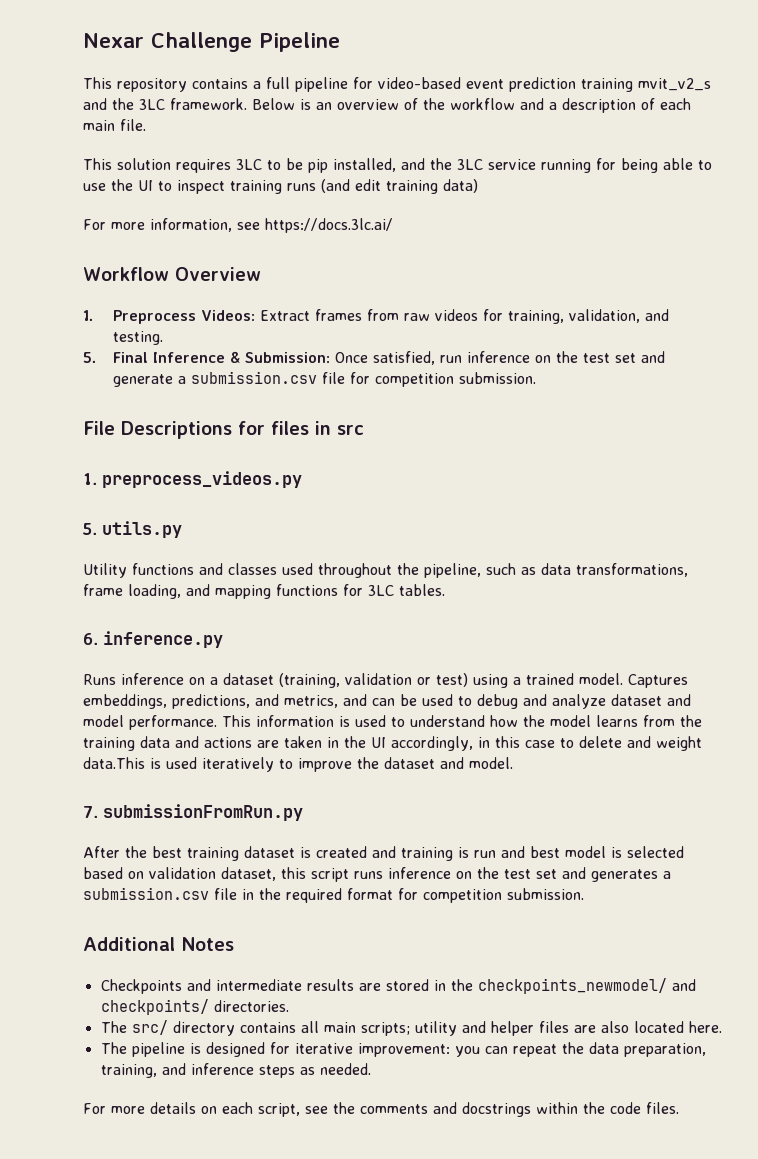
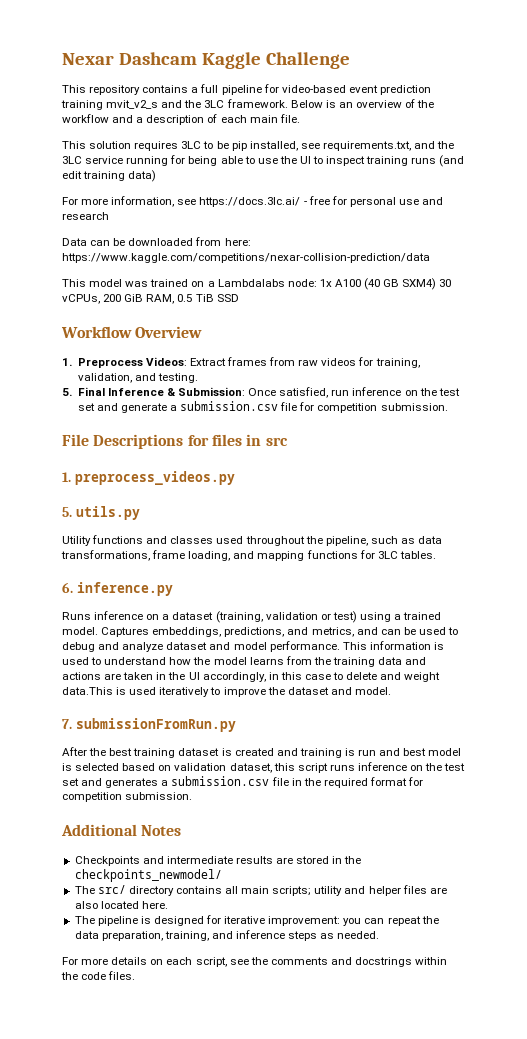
- Nexar Challenge Pipeline
+ Nexar Dashcam Kaggle Challenge
- This solution requires 3LC to be pip installed, and the 3LC service running for being able to use the UI to inspect training runs (and edit training data)
+ This solution requires 3LC to be pip installed, see requirements.txt, and the 3LC service running for being able to use the UI to inspect training runs (and edit training data)
- For more information, see https://docs.3lc.ai/
+ For more information, see https://docs.3lc.ai/ - free for personal use and research
+ Data can be downloaded from here: https://www.kaggle.com/competitions/nexar-collision-prediction/data
+ This model was trained on a Lambdalabs node: 1x A100 (40 GB SXM4) 30 vCPUs, 200 GiB RAM, 0.5 TiB SSD
- Checkpoints and intermediate results are stored in the checkpoints_newmodel/ and checkpoints/ directories.
+ Checkpoints and intermediate results are stored in the checkpoints_newmodel/

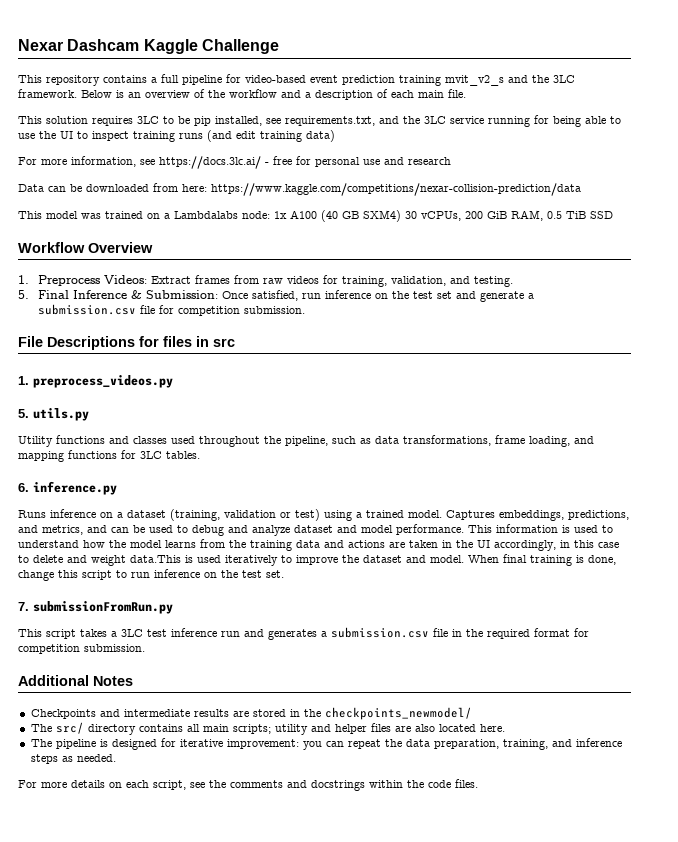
- This information is used to understand how the model learns from the training data and actions are taken in the UI accordingly, in this case to delete and weight data.This is used iteratively to improve the dataset and model.
+ This information is used to understand how the model learns from the training data and actions are taken in the UI accordingly, in this case to delete and weight data.This is used iteratively to improve the dataset and model. When final training is done, change this script to run inference on the test set.
  7. submissionFromRun.py
- After the best training dataset is created and training is run and best model is selected based on validation dataset, this script runs inference on the test set and generates a submission.csv file in the required format for competition submission.
+ This script takes a 3LC test inference run and generates a submission.csv file in the required format for competition submission.

